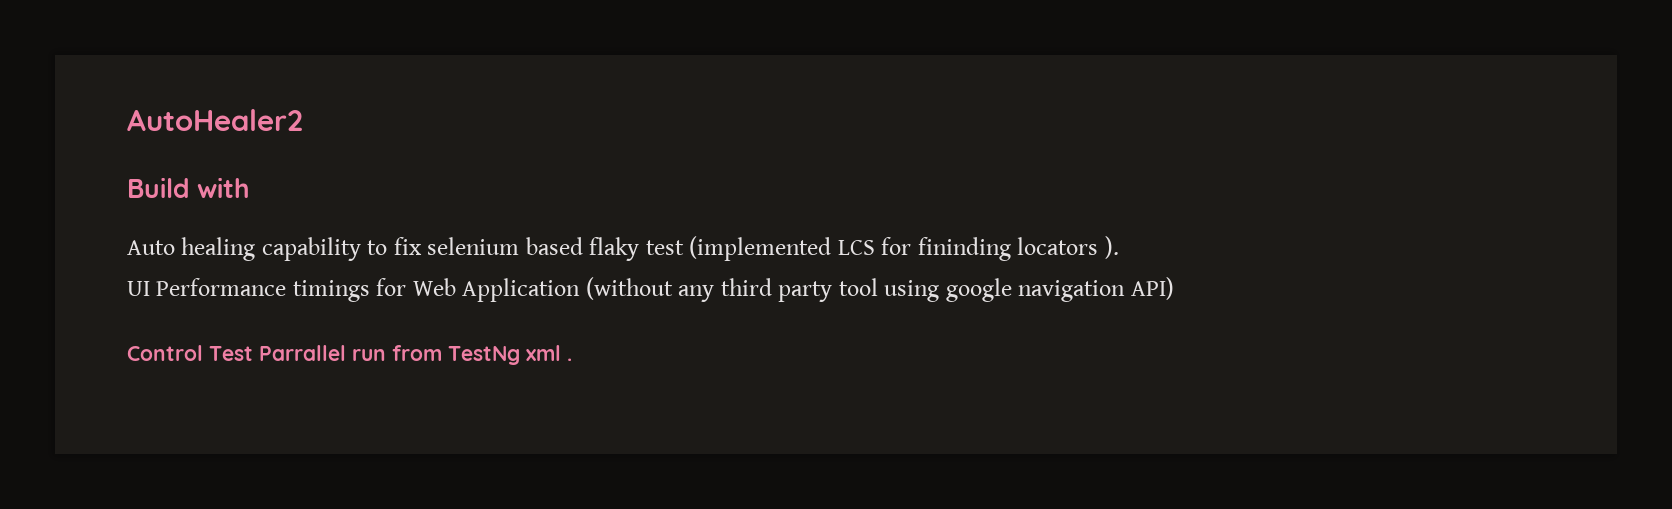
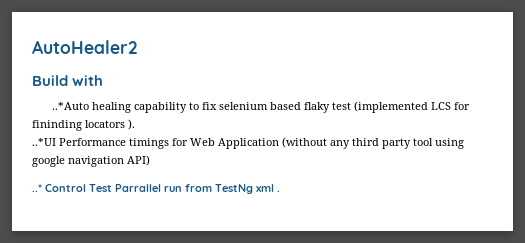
- Auto healing capability to fix selenium based flaky test (implemented LCS for fininding locators ).
+ ..*Auto healing capability to fix selenium based flaky test (implemented LCS for fininding locators ).
- UI Performance timings for Web Application (without any third party tool using google navigation API)
+ ..*UI Performance timings for Web Application (without any third party tool using google navigation API)
- Control Test Parrallel run from TestNg xml .
+ ..* Control Test Parrallel run from TestNg xml .

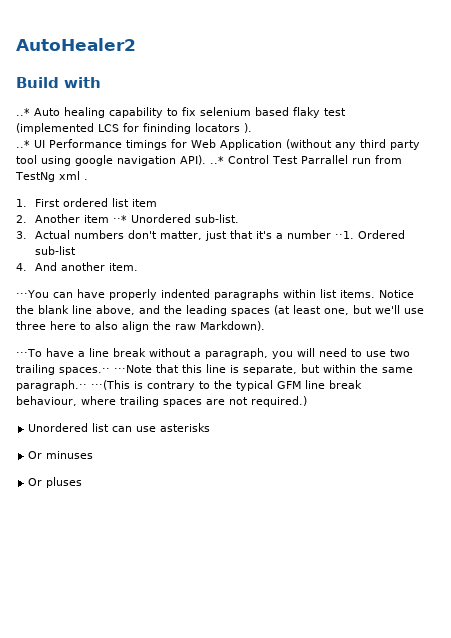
- ..*Auto healing capability to fix selenium based flaky test (implemented LCS for fininding locators ).
+ ..* Auto healing capability to fix selenium based flaky test (implemented LCS for fininding locators ).
- ..*UI Performance timings for Web Application (without any third party tool using google navigation API)
- ..* Control Test Parrallel run from TestNg xml .
+ ..* UI Performance timings for Web Application (without any third party tool using google navigation API). ..* Control Test Parrallel run from TestNg xml .
+ 1. First ordered list item
+ 2. Another item ⋅⋅* Unordered sub-list.
+ 3. Actual numbers don't matter, just that it's a number ⋅⋅1. Ordered sub-list
+ 4. And another item.
+ ⋅⋅⋅You can have properly indented paragraphs within list items. Notice the blank line above, and the leading spaces (at least one, but we'll use three here to also align the raw Markdown).
+ ⋅⋅⋅To have a line break without a paragraph, you will need to use two trailing spaces.⋅⋅ ⋅⋅⋅Note that this line is separate, but within the same paragraph.⋅⋅ ⋅⋅⋅(This is contrary to the typical GFM line break behaviour, where trailing spaces are not required.)
+ Unordered list can use asterisks
+ Or minuses
+ Or pluses

